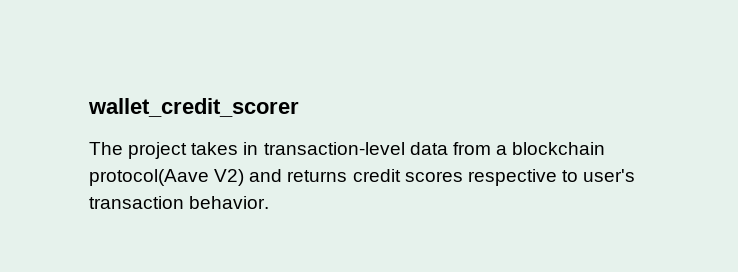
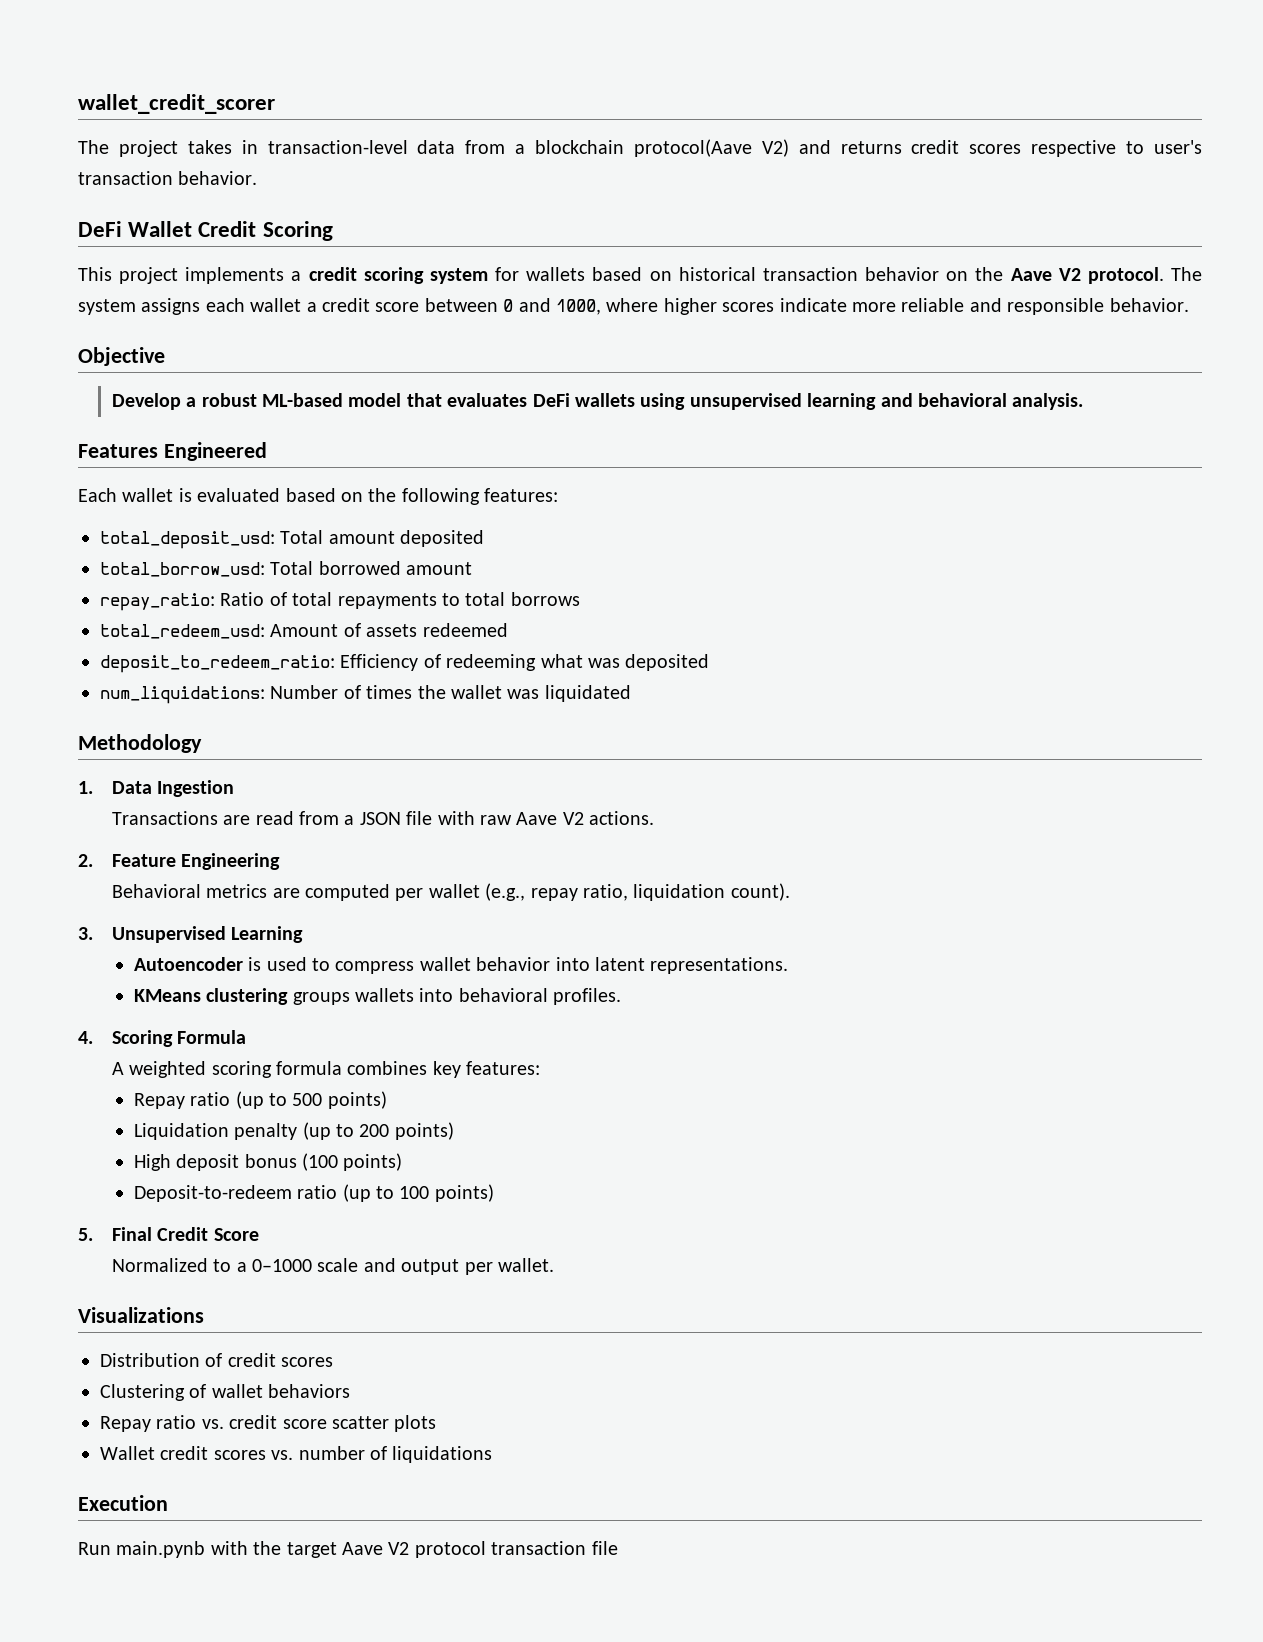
+ DeFi Wallet Credit Scoring
+ This project implements a credit scoring system for wallets based on historical transaction behavior on the Aave V2 protocol. The system assigns each wallet a credit score between 0 and 1000, where higher scores indicate more reliable and responsible behavior.
+ Objective
+ Develop a robust ML-based model that evaluates DeFi wallets using unsupervised learning and behavioral analysis.
+ Features Engineered
+ Each wallet is evaluated based on the following features:
+ total_deposit_usd: Total amount deposited
+ total_borrow_usd: Total borrowed amount
+ repay_ratio: Ratio of total repayments to total borrows
+ total_redeem_usd: Amount of assets redeemed
+ deposit_to_redeem_ratio: Efficiency of redeeming what was deposited
+ num_liquidations: Number of times the wallet was liquidated
+ Methodology
+ 1. Data Ingestion
+ Transactions are read from a JSON file with raw Aave V2 actions.
+ 2. Feature Engineering
+ Behavioral metrics are computed per wallet (e.g., repay ratio, liquidation count).
+ 3. Unsupervised Learning
+ Autoencoder is used to compress wallet behavior into latent representations.
+ KMeans clustering groups wallets into behavioral profiles.
+ 4. Scoring Formula
+ A weighted scoring formula combines key features:
+ Repay ratio (up to 500 points)
+ Liquidation penalty (up to 200 points)
+ High deposit bonus (100 points)
+ Deposit-to-redeem ratio (up to 100 points)
+ 5. Final Credit Score
+ Normalized to a 0–1000 scale and output per wallet.
+ Visualizations
+ Distribution of credit scores
+ Clustering of wallet behaviors
+ Repay ratio vs. credit score scatter plots
+ Wallet credit scores vs. number of liquidations
+ Execution
+ Run main.pynb with the target Aave V2 protocol transaction file

